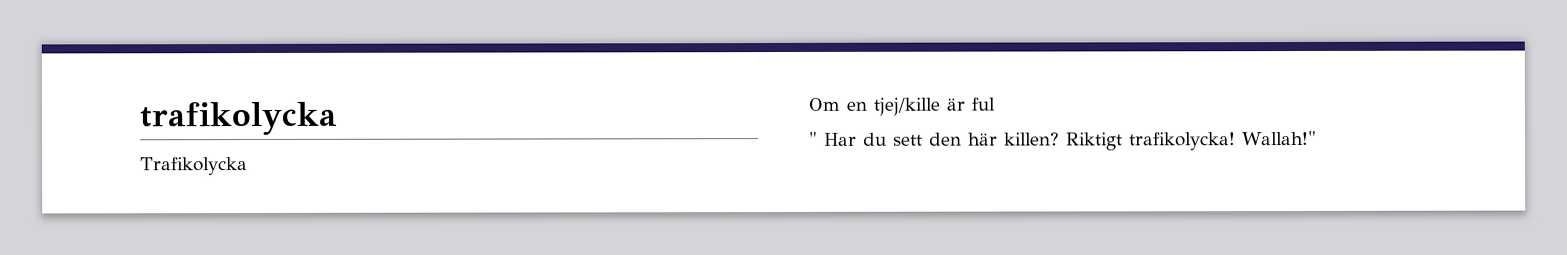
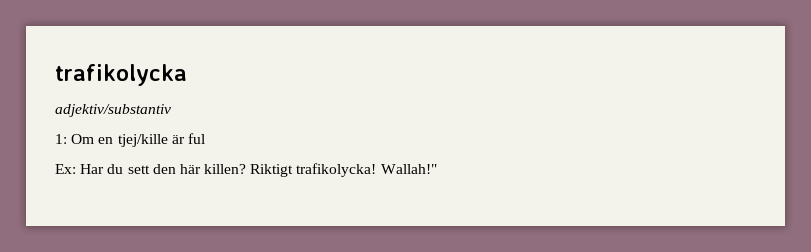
- Trafikolycka
- Om en tjej/kille är ful
+ adjektiv/substantiv
+ 1: Om en tjej/kille är ful
- " Har du sett den här killen?
+ Ex: Har du sett den här killen?

